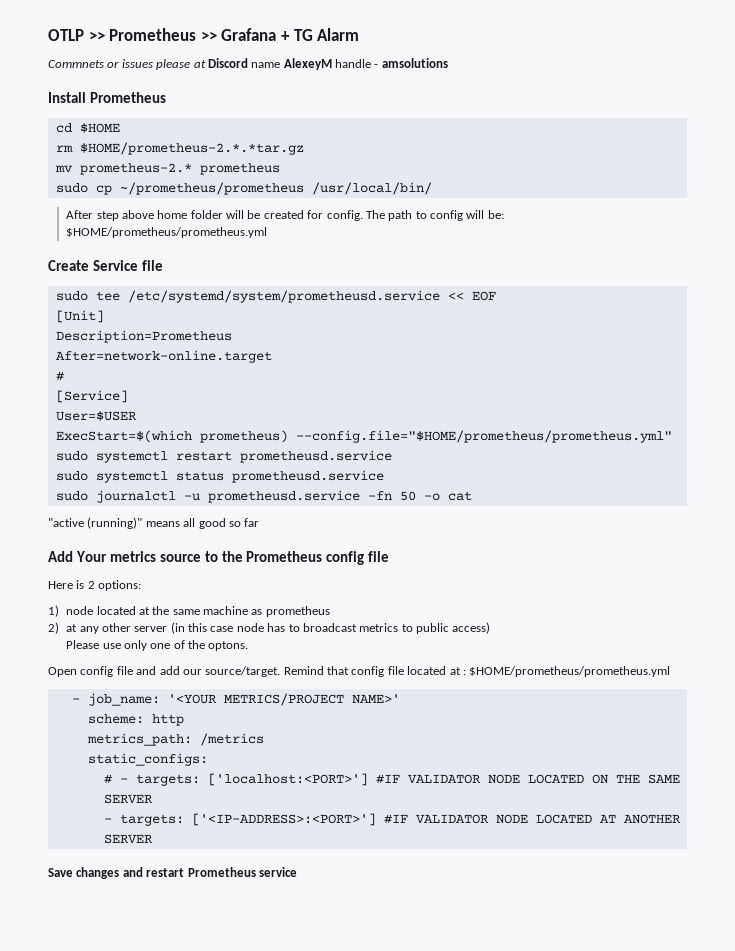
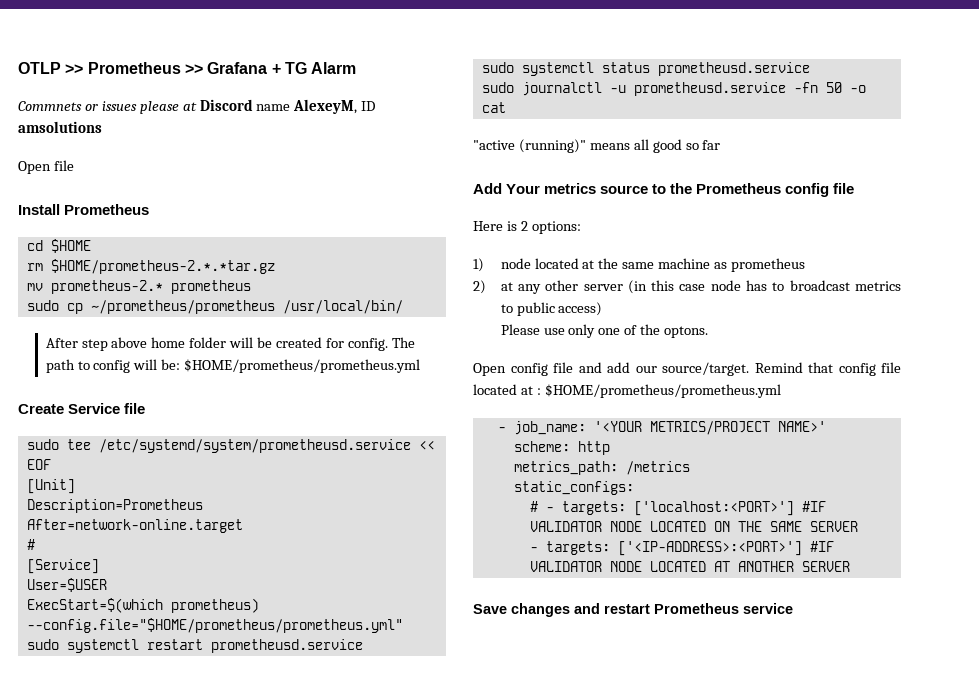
- Commnets or issues please at Discord name AlexeyM handle - amsolutions
+ Commnets or issues please at Discord name AlexeyM, ID amsolutions
+ Open file

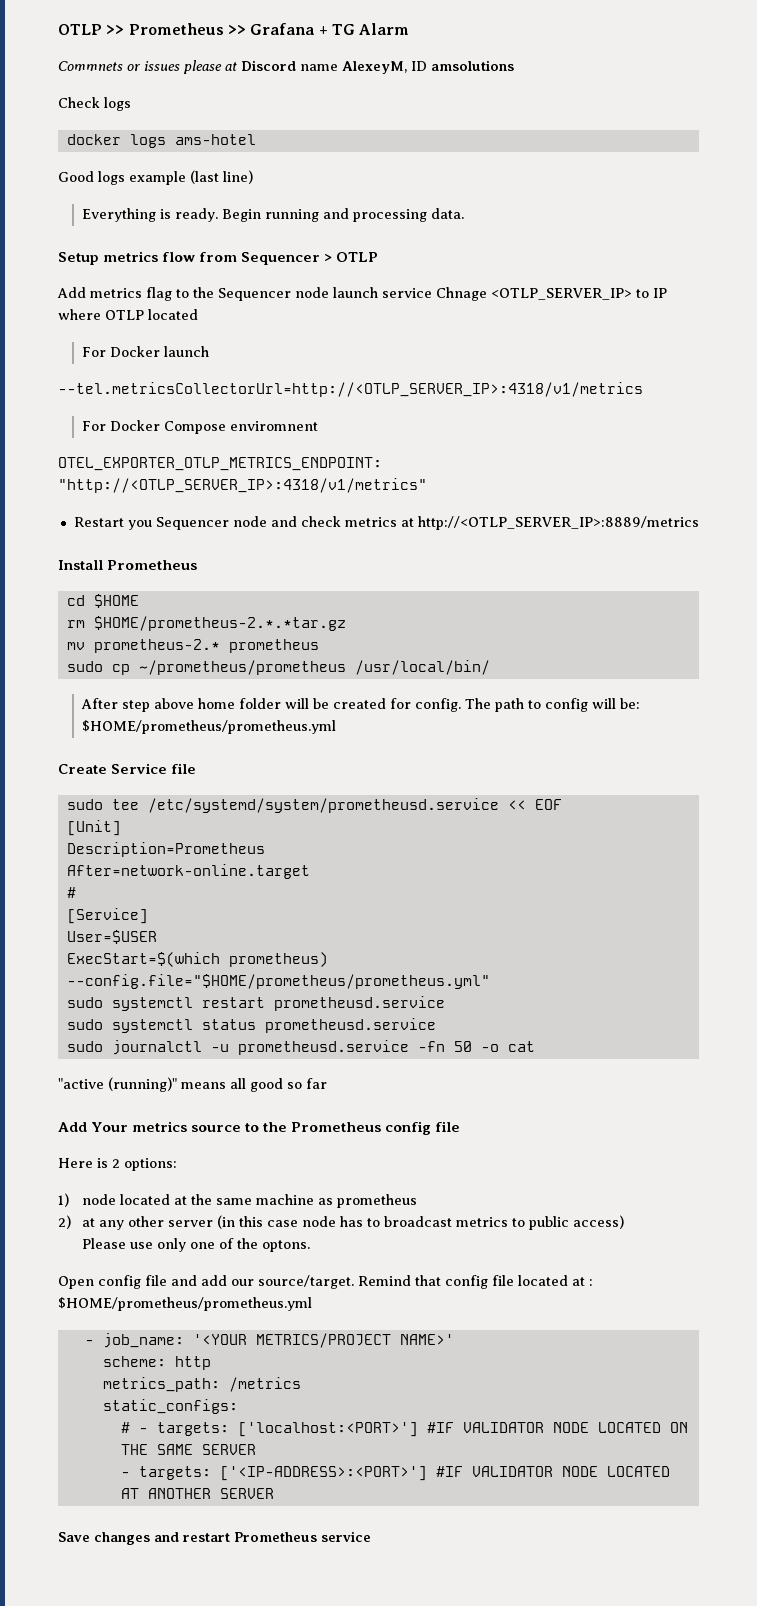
- Open file
+ Check logs
+ docker logs ams-hotel
+ Good logs example (last line)
+ Everything is ready. Begin running and processing data.
+ Setup metrics flow from Sequencer > OTLP
+ Add metrics flag to the Sequencer node launch service Chnage <OTLP_SERVER_IP> to IP where OTLP located
+ For Docker launch
+ --tel.metricsCollectorUrl=http://<OTLP_SERVER_IP>:4318/v1/metrics
+ For Docker Compose enviromnent
+ OTEL_EXPORTER_OTLP_METRICS_ENDPOINT: "http://<OTLP_SERVER_IP>:4318/v1/metrics"
+ Restart you Sequencer node and check metrics at http://<OTLP_SERVER_IP>:8889/metrics

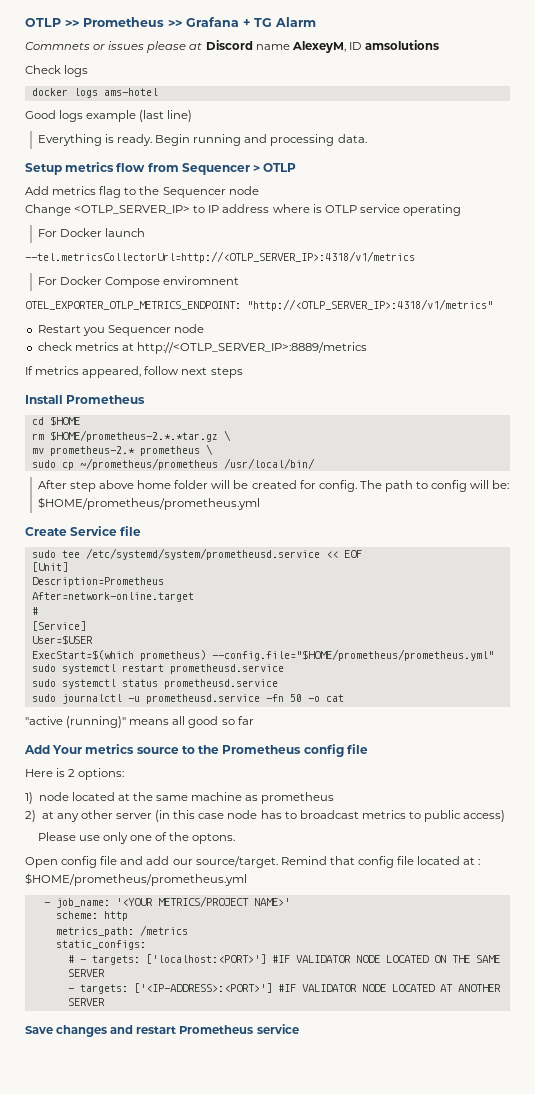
- Add metrics flag to the Sequencer node launch service Chnage <OTLP_SERVER_IP> to IP where OTLP located
+ Add metrics flag to the Sequencer node
+ Change <OTLP_SERVER_IP> to IP address where is OTLP service operating
- Restart you Sequencer node and check metrics at http://<OTLP_SERVER_IP>:8889/metrics
+ Restart you Sequencer node
+ check metrics at http://<OTLP_SERVER_IP>:8889/metrics
+ If metrics appeared, follow next steps
- rm $HOME/prometheus-2.*.*tar.gz
+ rm $HOME/prometheus-2.*.*tar.gz \
- mv prometheus-2.* prometheus
+ mv prometheus-2.* prometheus \

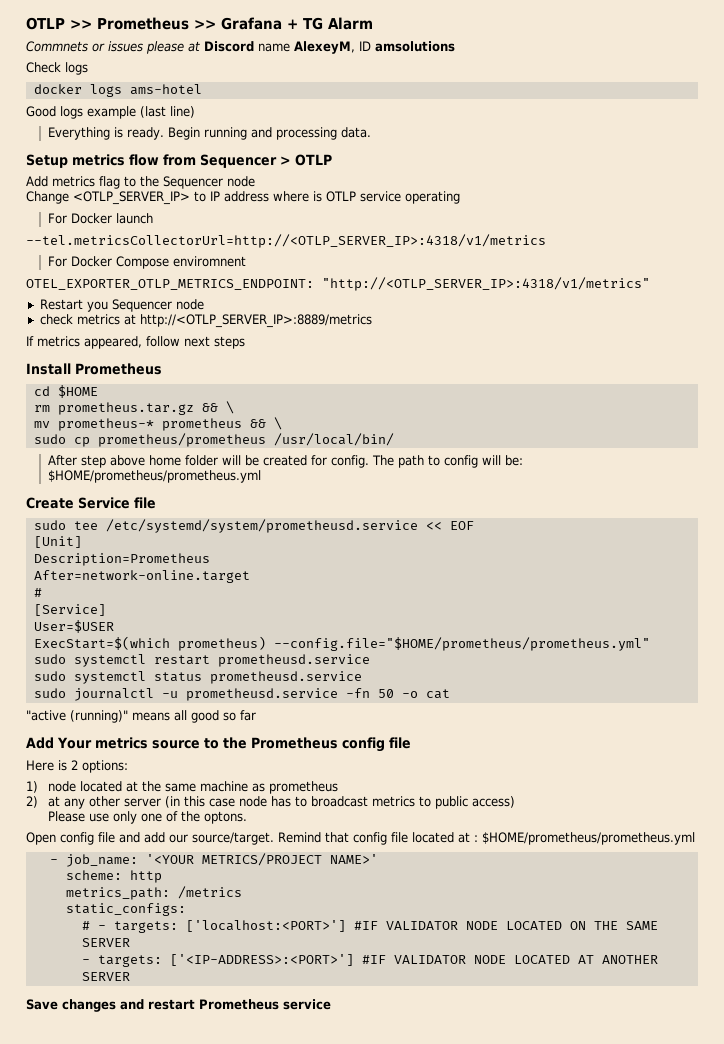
- rm $HOME/prometheus-2.*.*tar.gz \
+ rm prometheus.tar.gz && \
- mv prometheus-2.* prometheus \
+ mv prometheus-* prometheus && \
- sudo cp ~/prometheus/prometheus /usr/local/bin/
+ sudo cp prometheus/prometheus /usr/local/bin/

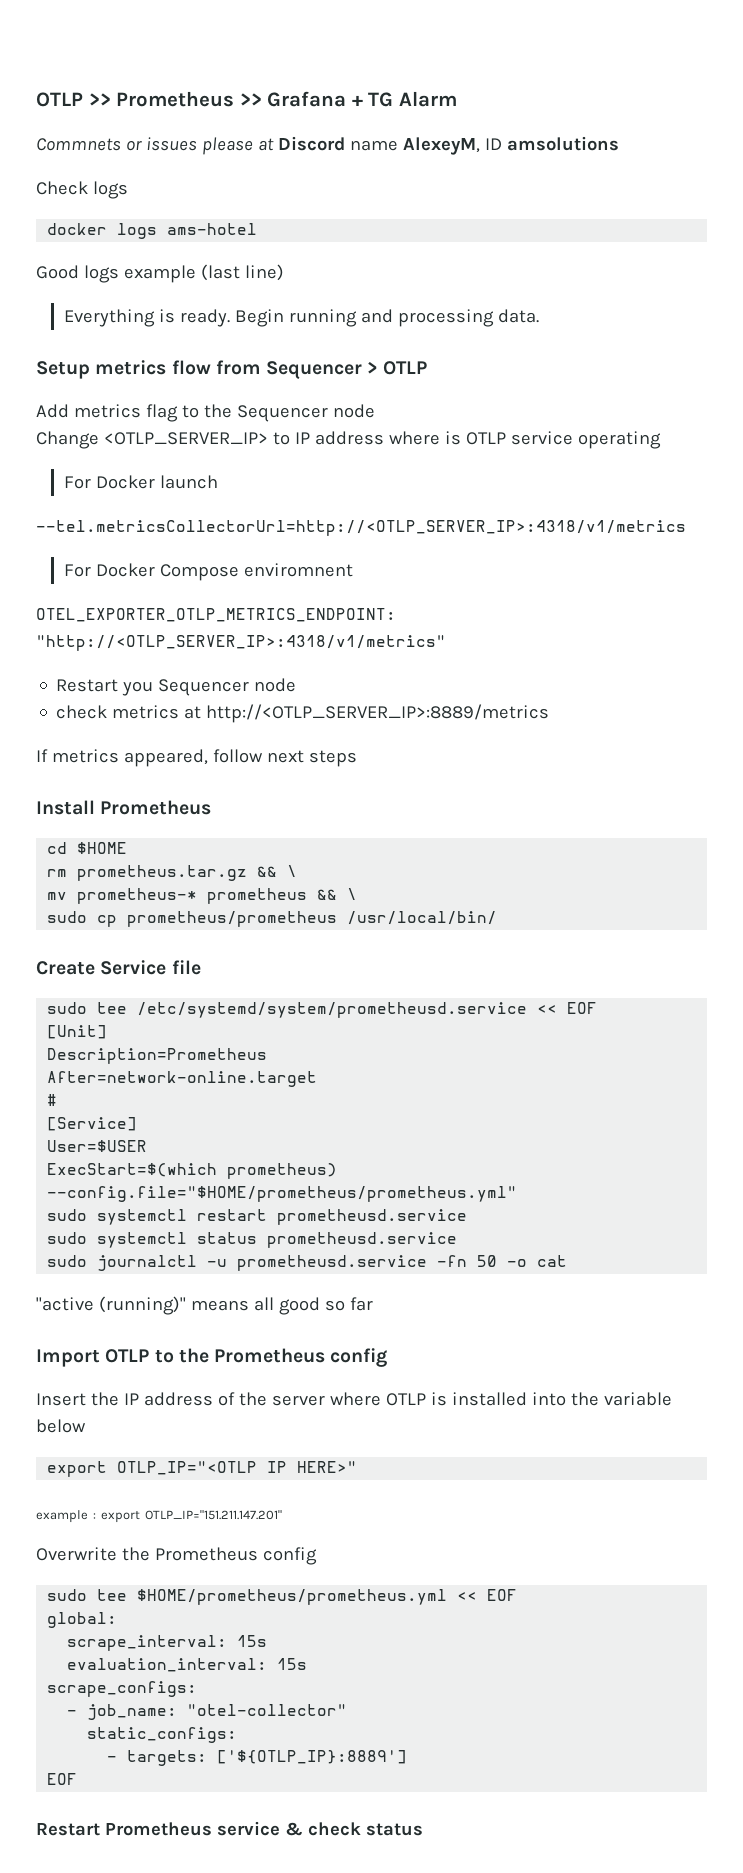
- After step above home folder will be created for config. The path to config will be: $HOME/prometheus/prometheus.yml
- Add Your metrics source to the Prometheus config file
- Here is 2 options:
- 1) node located at the same machine as prometheus
- 2) at any other server (in this case node has to broadcast metrics to public access)
- Please use only one of the optons.
- Open config file and add our source/target. Remind that config file located at : $HOME/prometheus/prometheus.yml
- - job_name: '<YOUR METRICS/PROJECT NAME>'
- scheme: http
- metrics_path: /metrics
+ Import OTLP to the Prometheus config
+ Insert the IP address of the server where OTLP is installed into the variable below
+ export OTLP_IP="<OTLP IP HERE>"
+ example : export OTLP_IP="151.211.147.201"
+ Overwrite the Prometheus config
+ sudo tee $HOME/prometheus/prometheus.yml << EOF
+ global:
+ scrape_interval: 15s
+ evaluation_interval: 15s
+ scrape_configs:
+ - job_name: "otel-collector"
- # - targets: ['localhost:<PORT>'] #IF VALIDATOR NODE LOCATED ON THE SAME SERVER
- - targets: ['<IP-ADDRESS>:<PORT>'] #IF VALIDATOR NODE LOCATED AT ANOTHER SERVER
- Save changes and restart Prometheus service
+ - targets: ['${OTLP_IP}:8889']
+ EOF
+ Restart Prometheus service & check status

